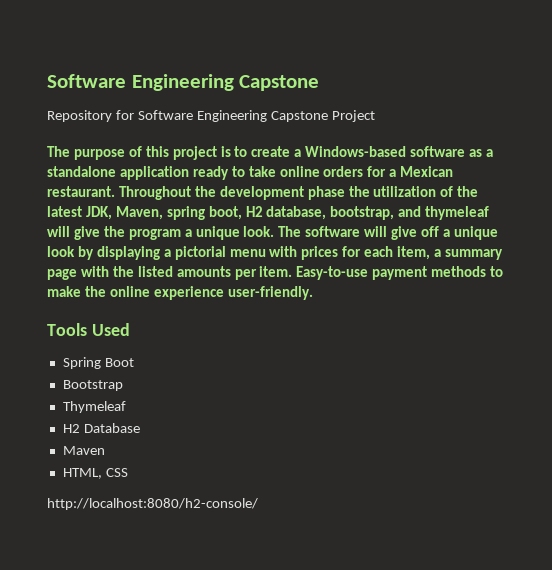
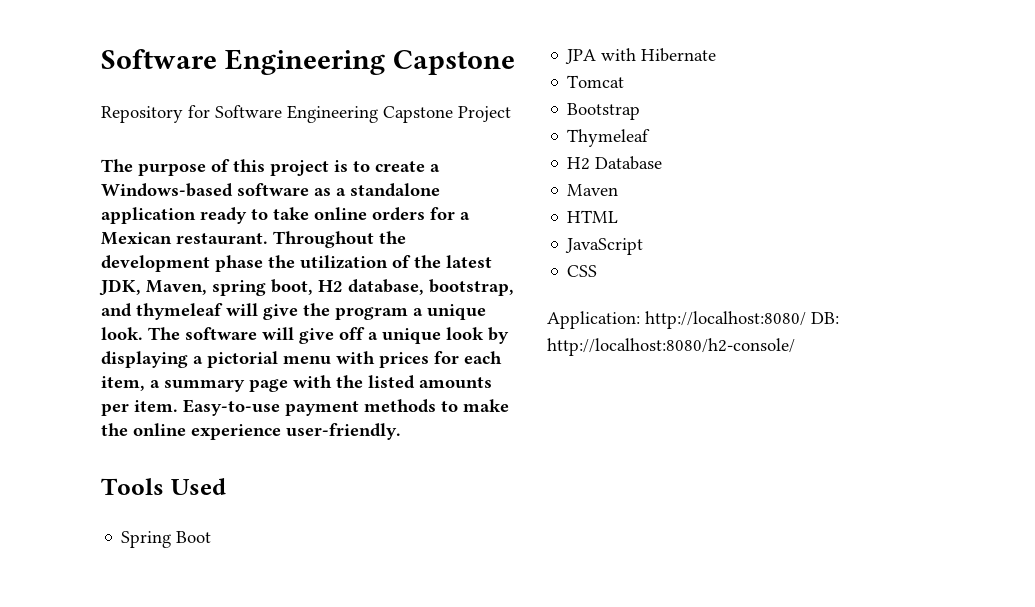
+ JPA with Hibernate
+ Tomcat
- HTML, CSS
+ HTML
+ JavaScript
+ CSS
- http://localhost:8080/h2-console/
+ Application: http://localhost:8080/ DB: http://localhost:8080/h2-console/

